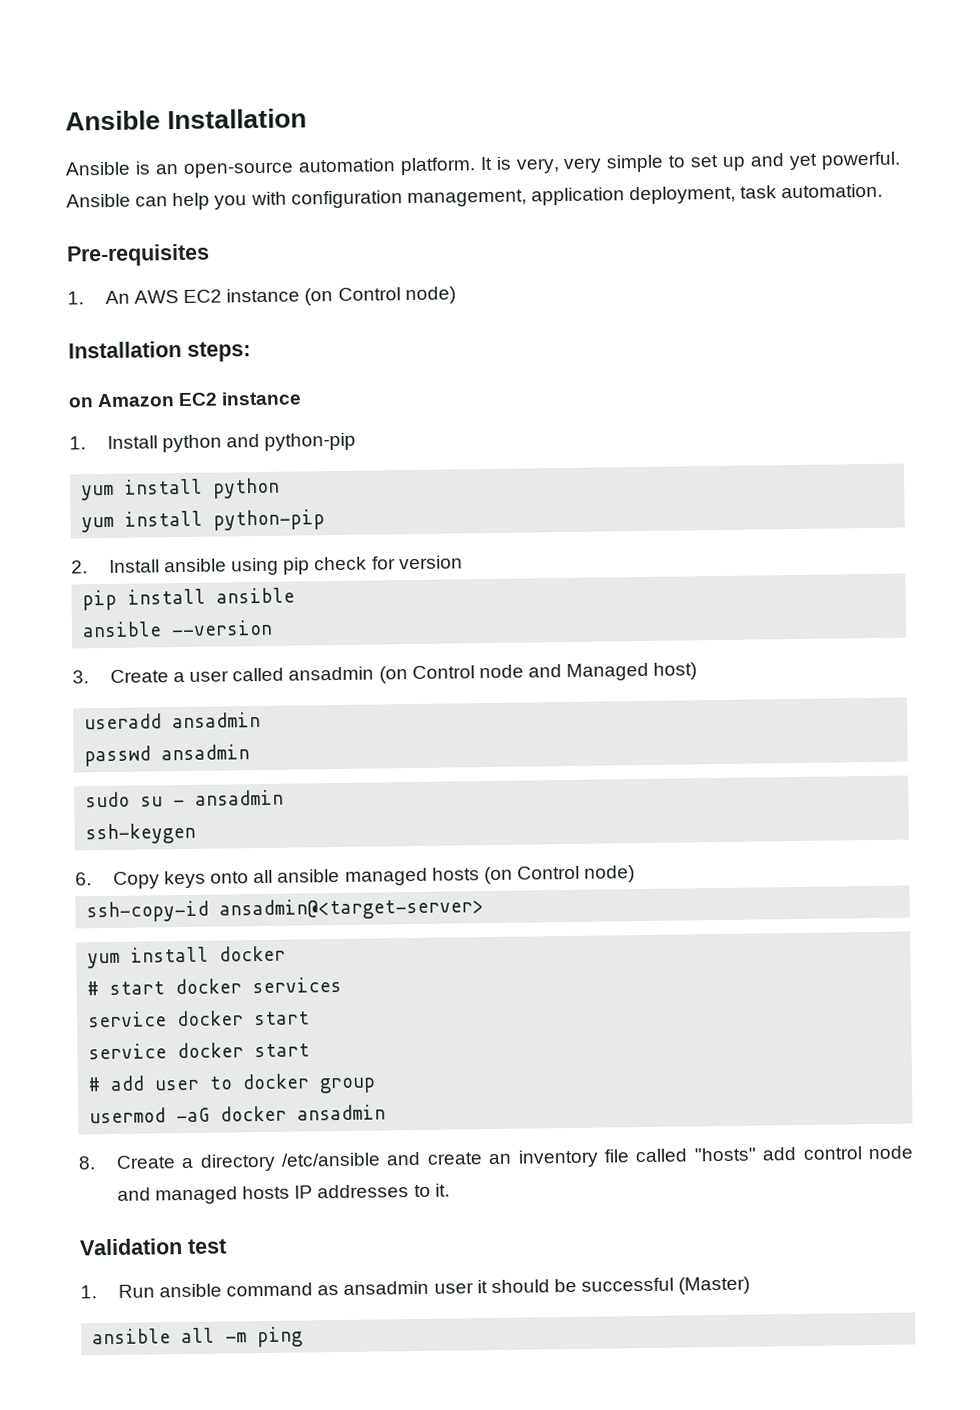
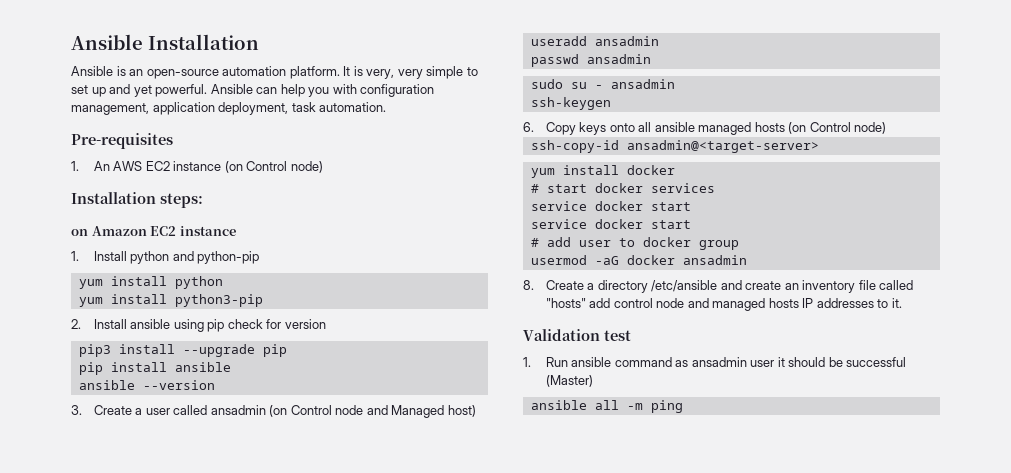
- yum install python-pip
+ yum install python3-pip
+ pip3 install --upgrade pip

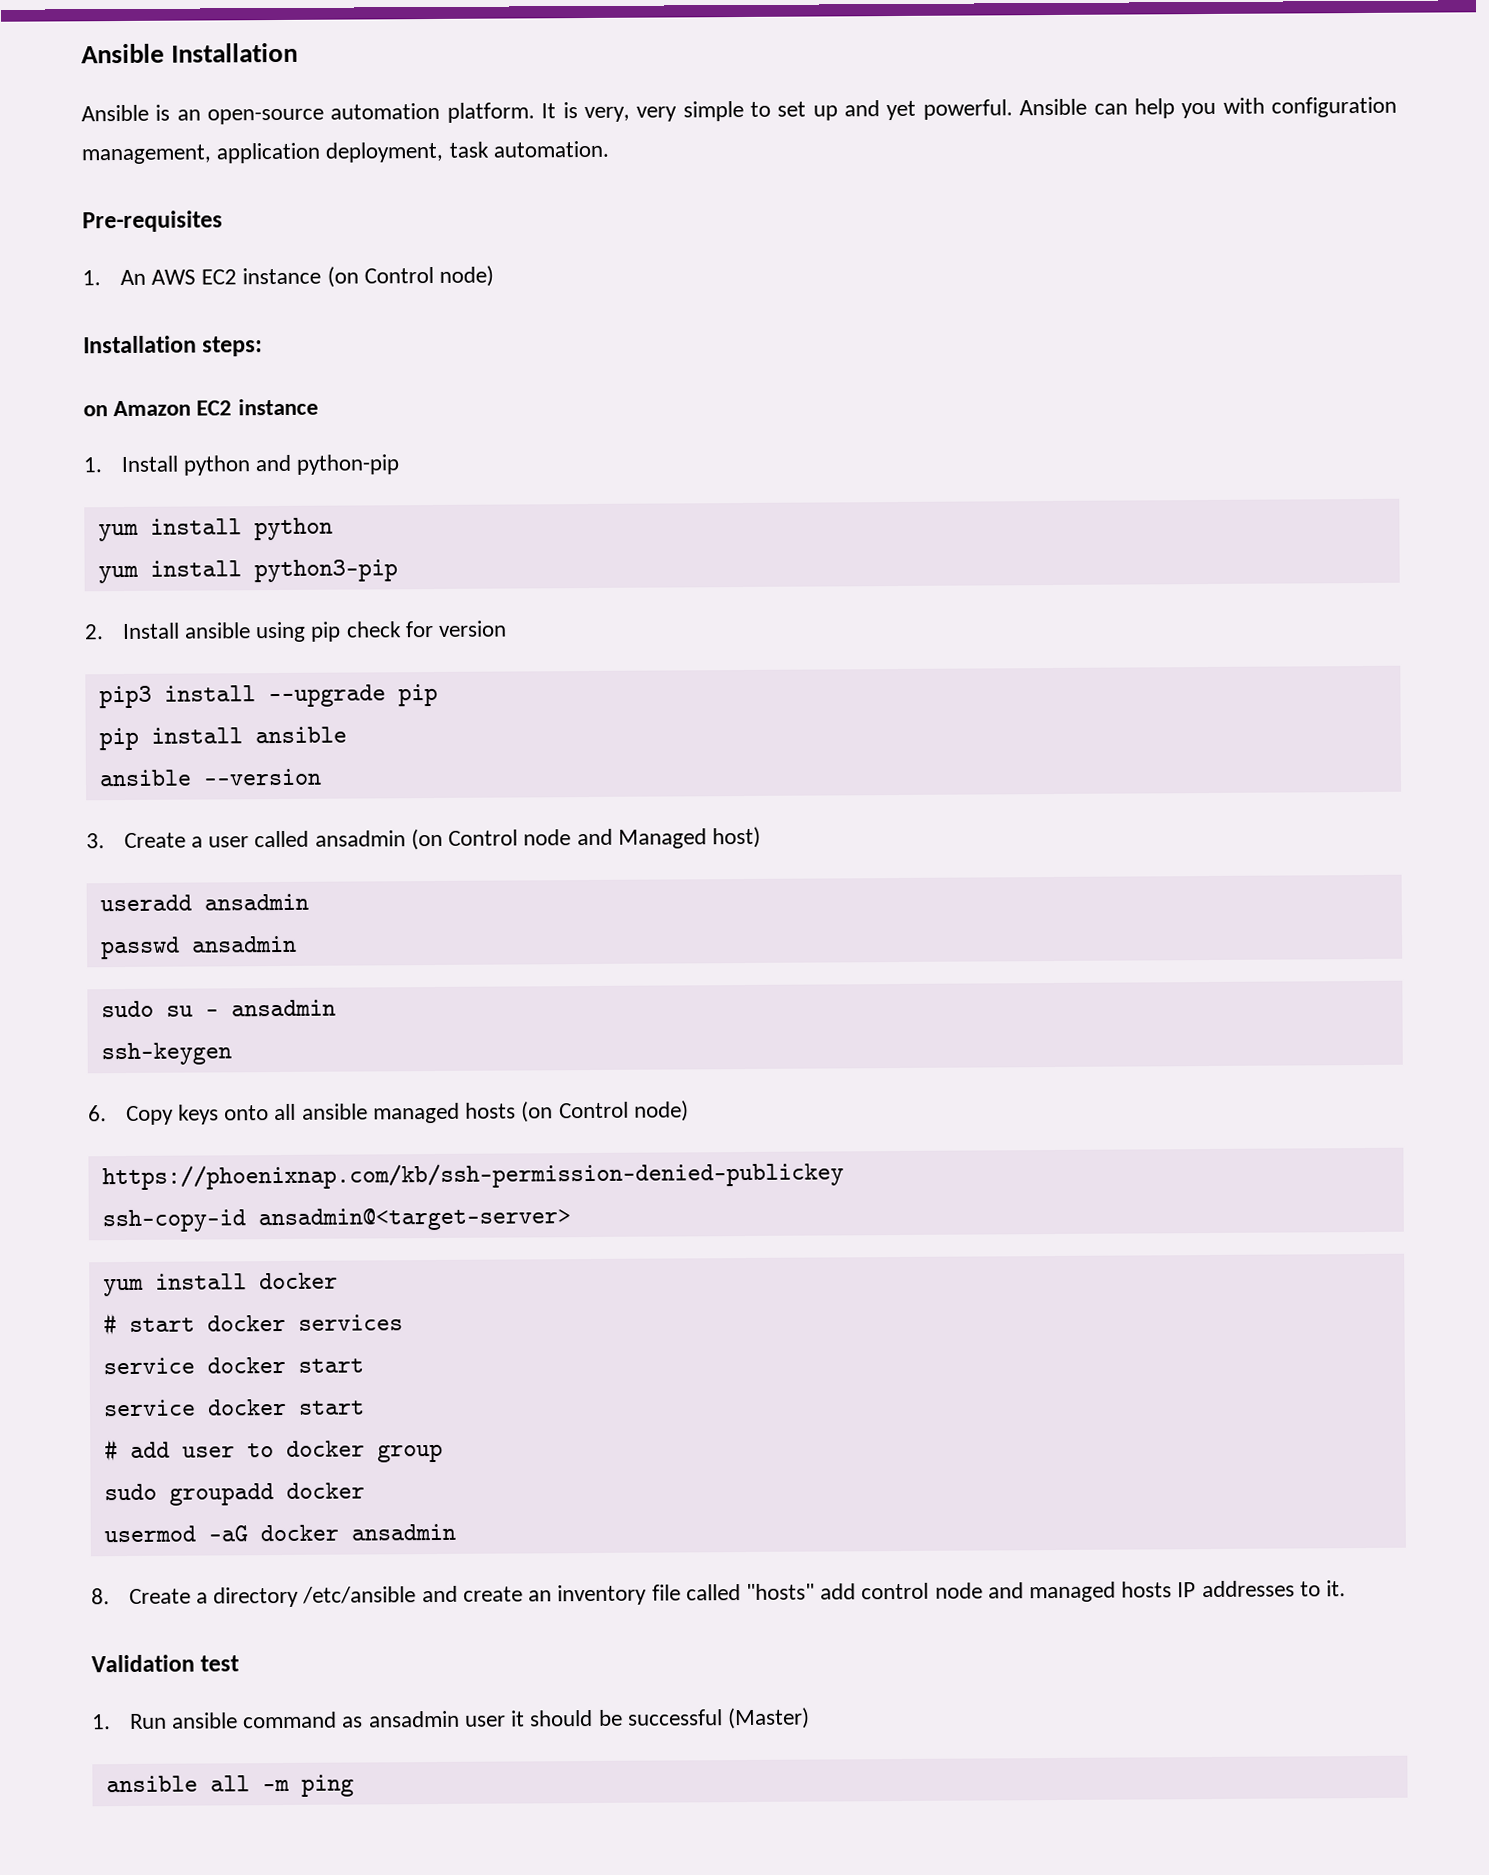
+ https://phoenixnap.com/kb/ssh-permission-denied-publickey
+ sudo groupadd docker

